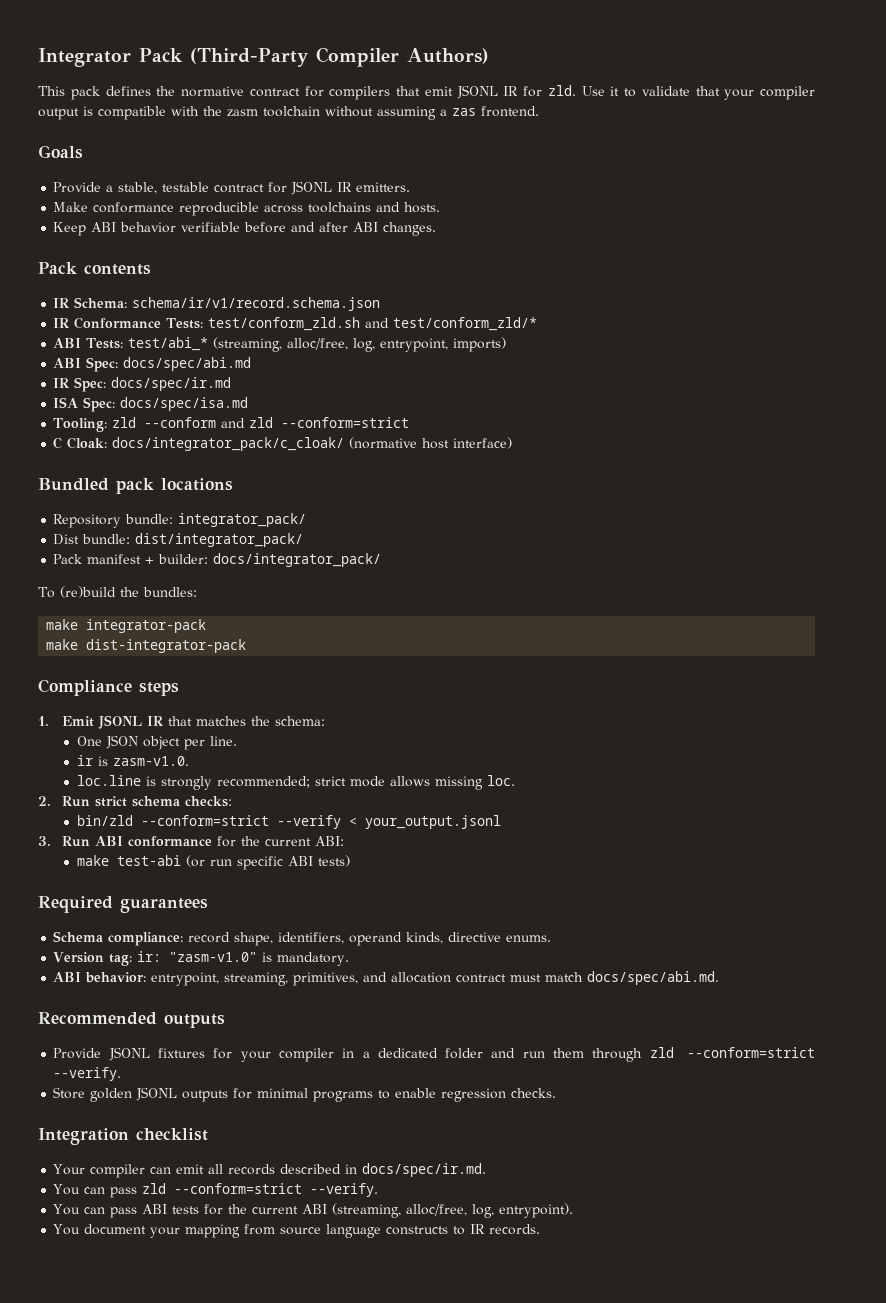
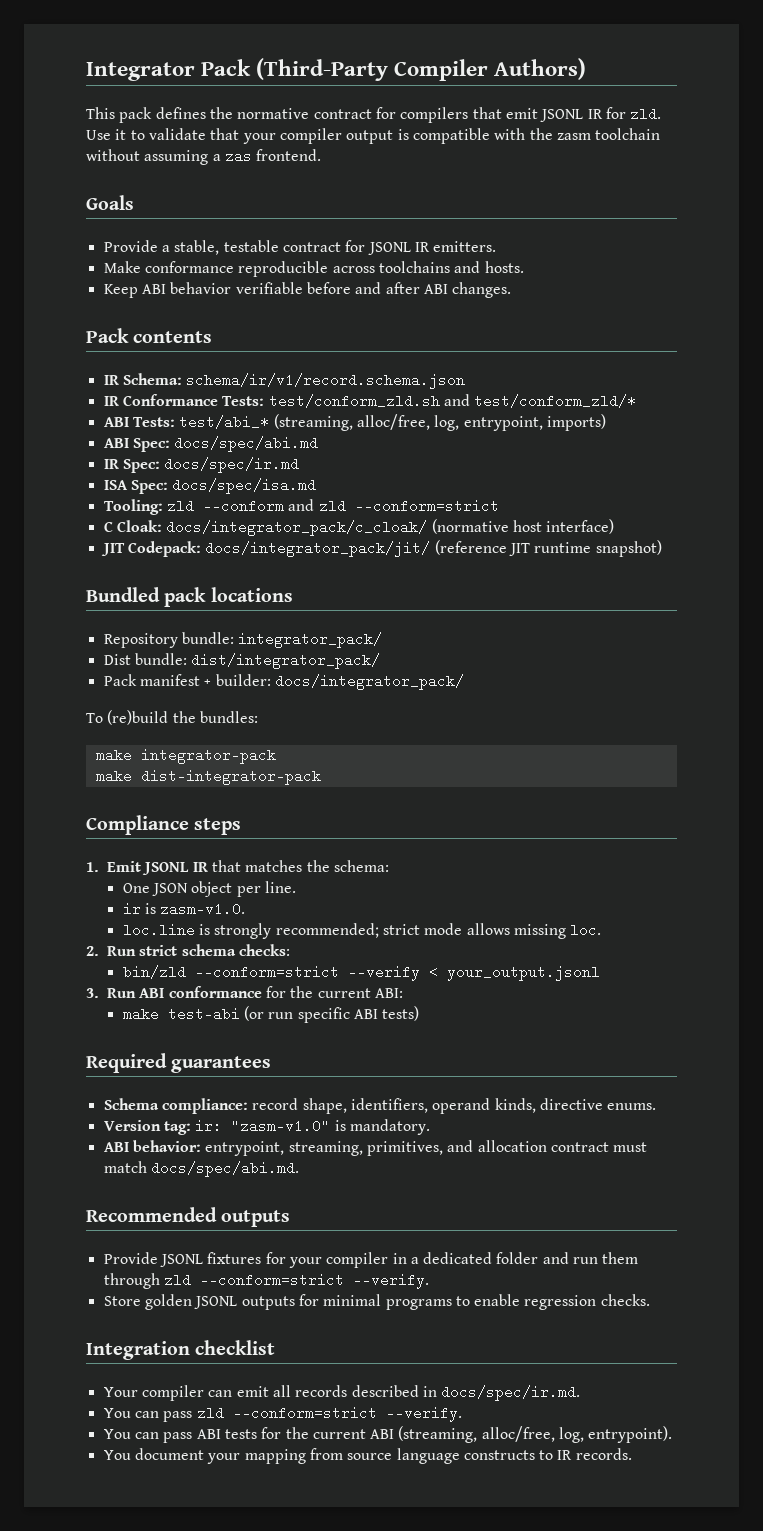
+ JIT Codepack: docs/integrator_pack/jit/ (reference JIT runtime snapshot)

